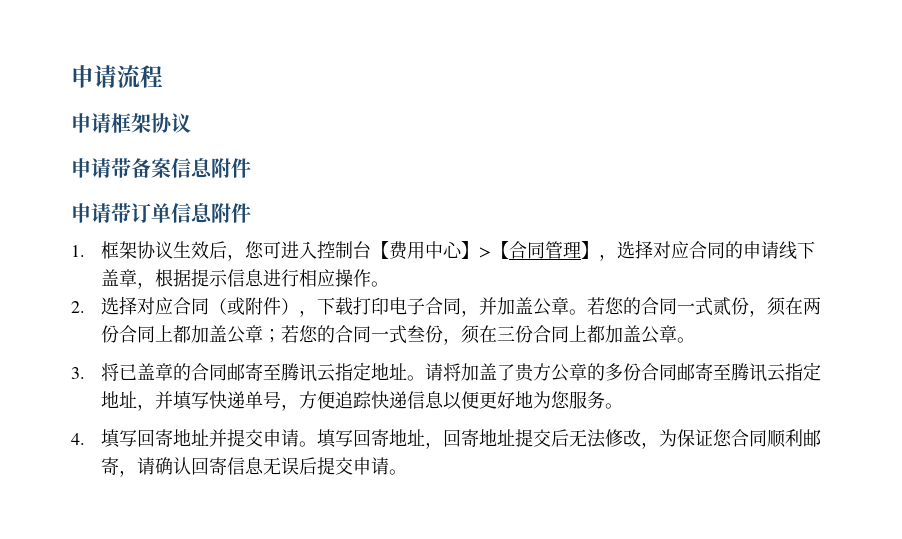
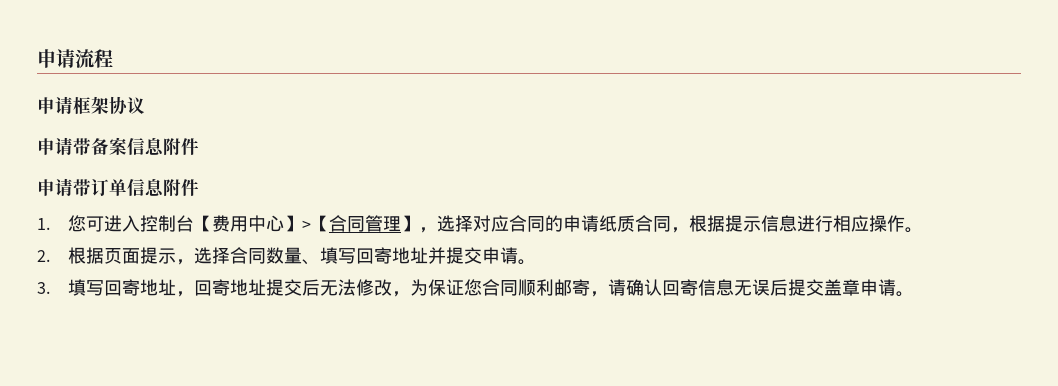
- 1.框架协议生效后，您可进入控制台【费用中心】>【合同管理】，选择对应合同的申请线下盖章，根据提示信息进行相应操作。
+ 1.您可进入控制台【费用中心】>【合同管理】，选择对应合同的申请纸质合同，根据提示信息进行相应操作。
- 2.选择对应合同（或附件），下载打印电子合同，并加盖公章。若您的合同一式贰份，须在两份合同上都加盖公章；若您的合同一式叁份，须在三份合同上都加盖公章。
- 3.将已盖章的合同邮寄至腾讯云指定地址。请将加盖了贵方公章的多份合同邮寄至腾讯云指定地址，并填写快递单号，方便追踪快递信息以便更好地为您服务。
- 4.填写回寄地址并提交申请。填写回寄地址，回寄地址提交后无法修改，为保证您合同顺利邮寄，请确认回寄信息无误后提交申请。
+ 2.根据页面提示，选择合同数量、填写回寄地址并提交申请。
+ 3.填写回寄地址，回寄地址提交后无法修改，为保证您合同顺利邮寄，请确认回寄信息无误后提交盖章申请。

